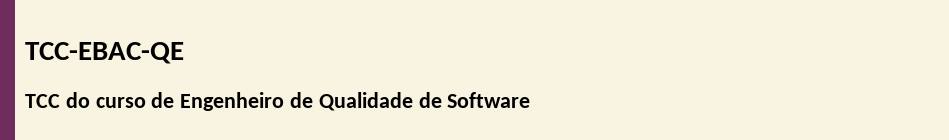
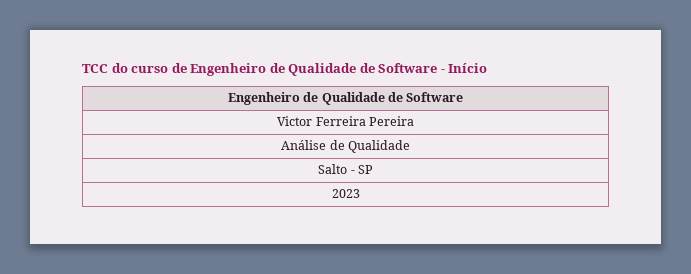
- TCC-EBAC-QE
- TCC do curso de Engenheiro de Qualidade de Software
+ TCC do curso de Engenheiro de Qualidade de Software - Início
+ Engenheiro de Qualidade de Software
+ Victor Ferreira Pereira
+ Análise de Qualidade
+ Salto - SP
+ 2023

